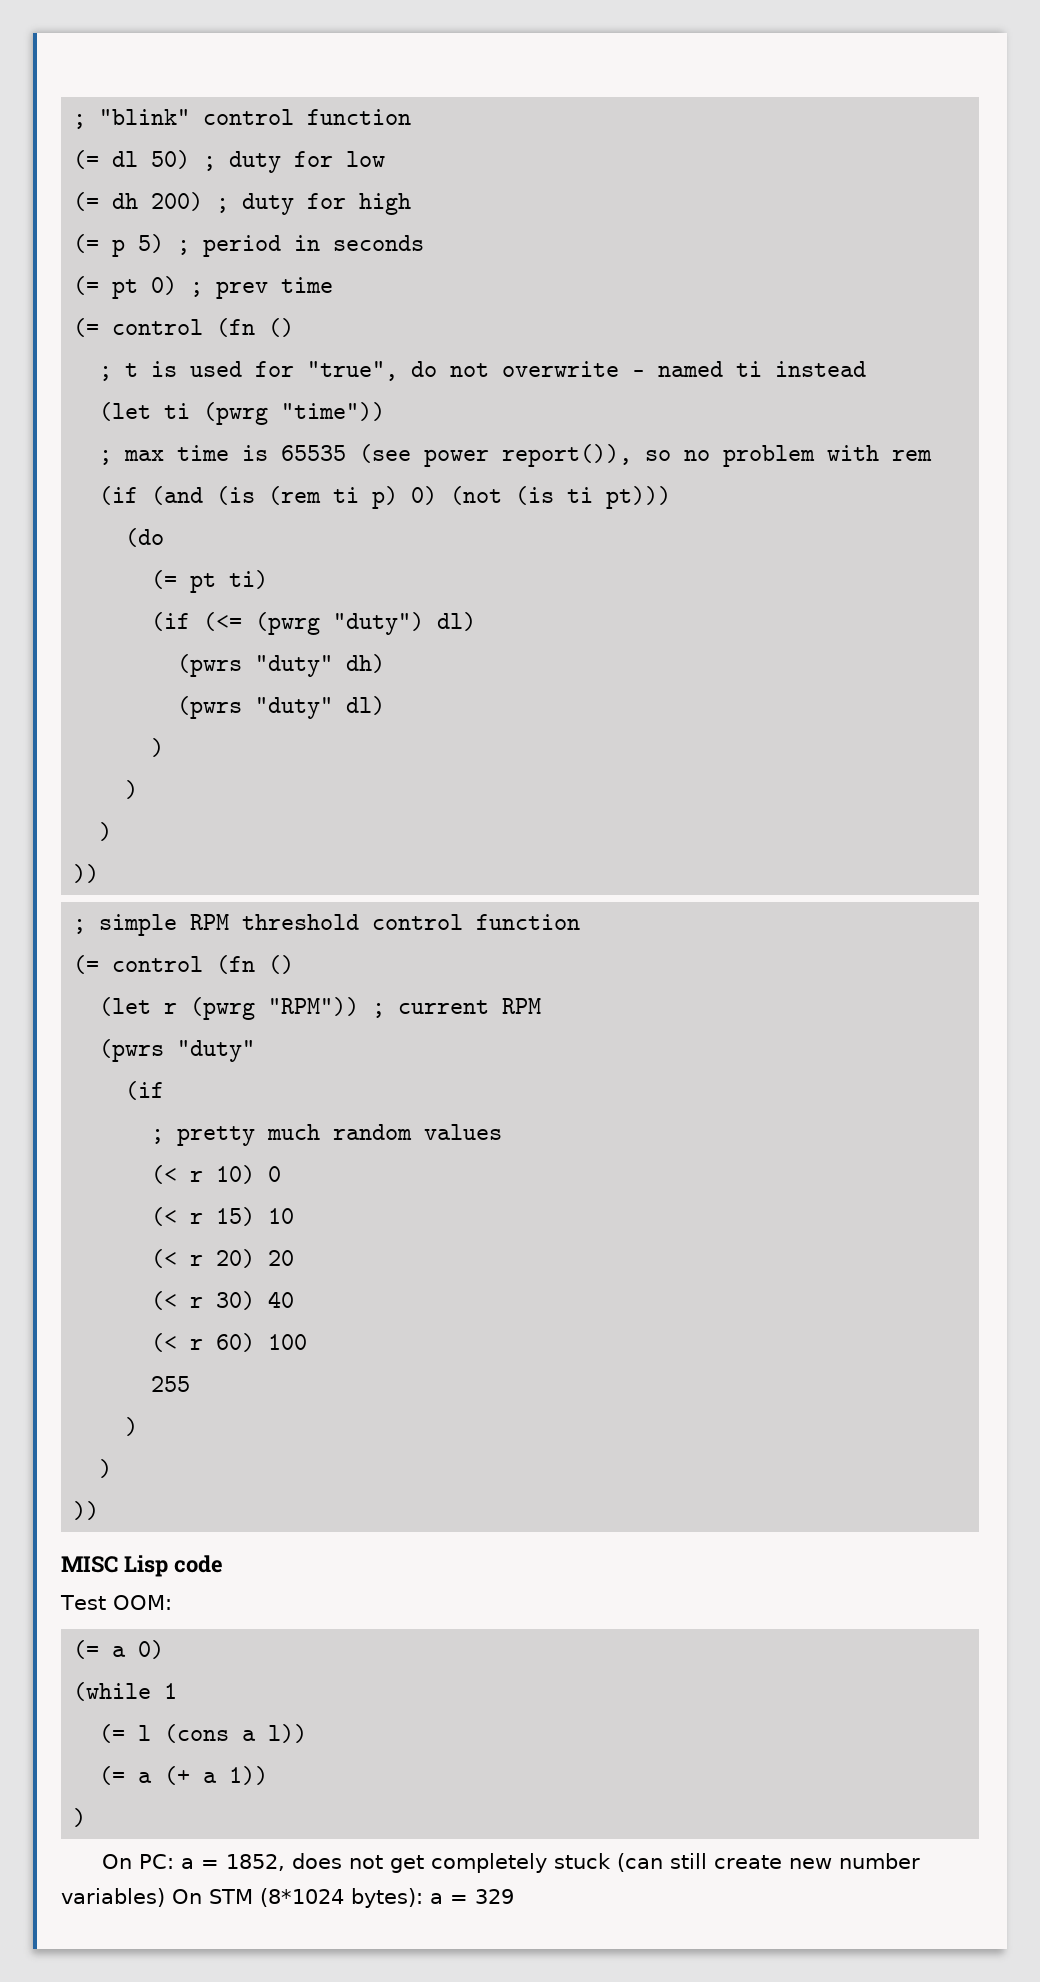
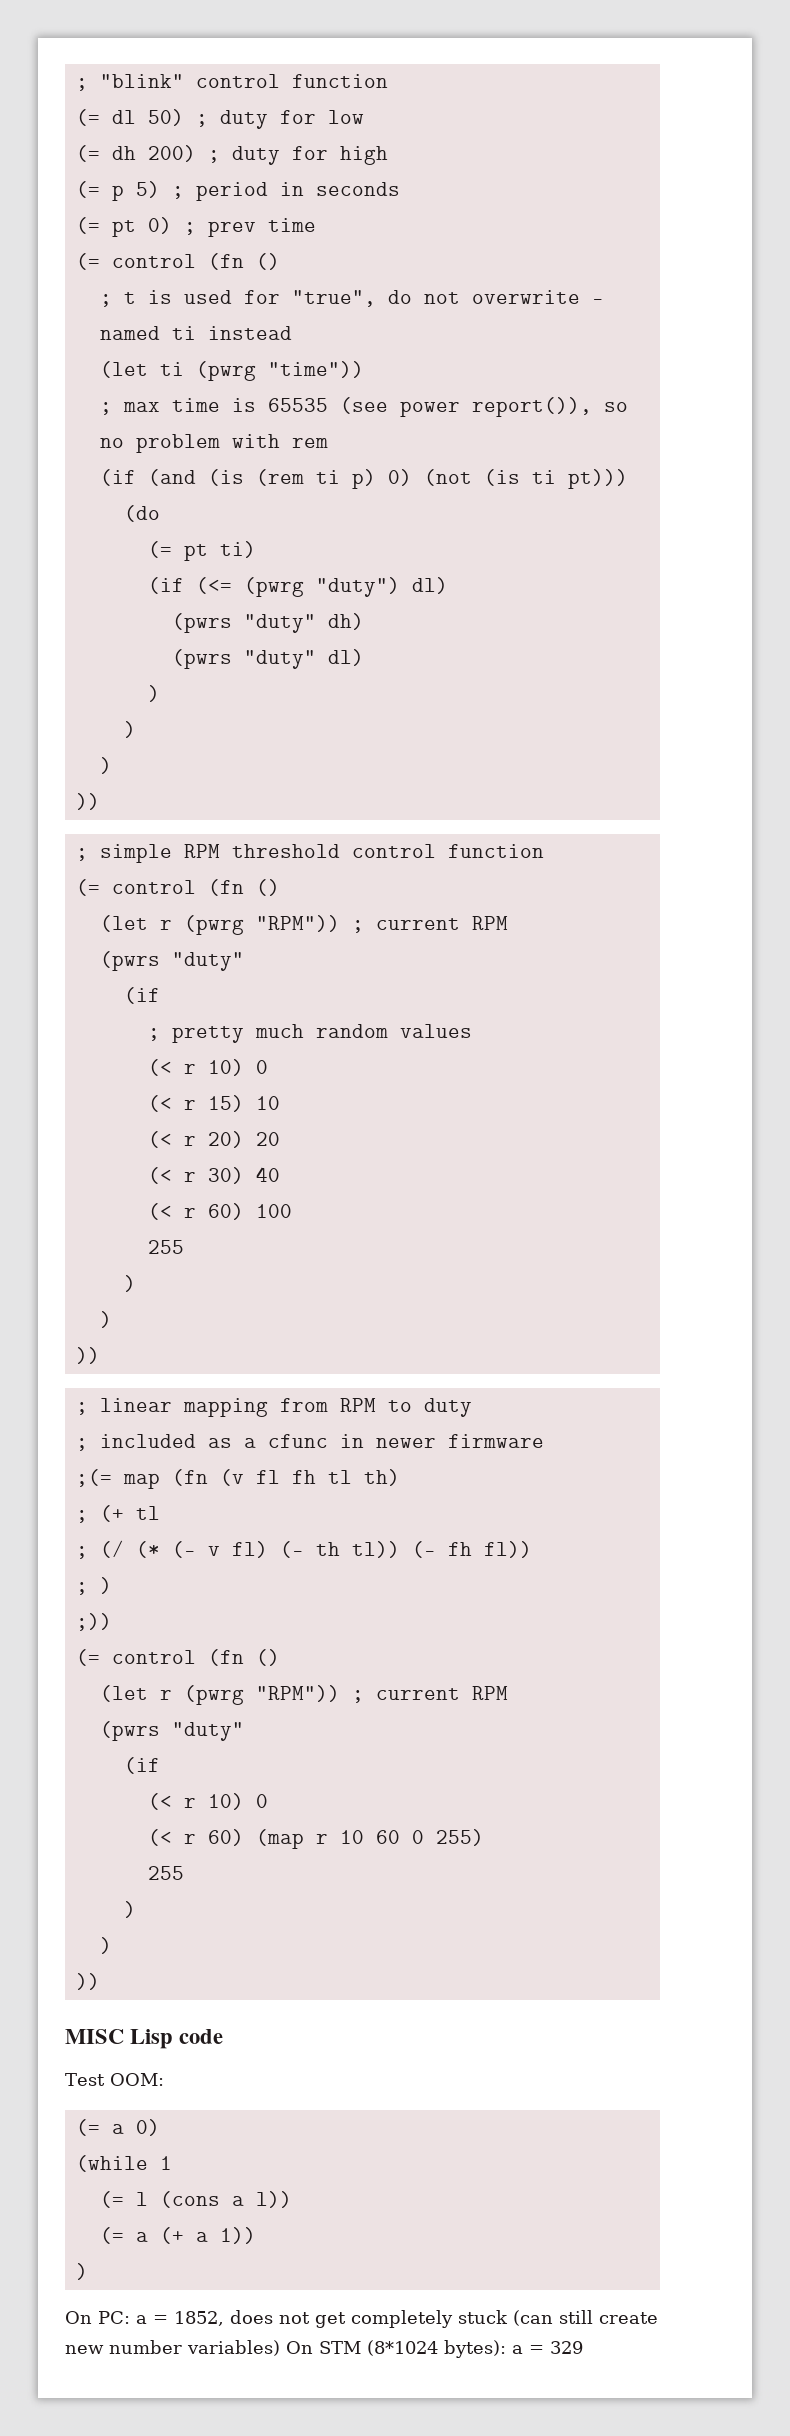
+ ; linear mapping from RPM to duty
+ ; included as a cfunc in newer firmware
+ ;(= map (fn (v fl fh tl th)
+ ; (+ tl
+ ; (/ (* (- v fl) (- th tl)) (- fh fl))
+ ; )
+ ;))
+ (= control (fn ()
+ (let r (pwrg "RPM")) ; current RPM
+ (pwrs "duty"
+ (if
+ (< r 10) 0
+ (< r 60) (map r 10 60 0 255)
+ 255
+ )
+ )
+ ))

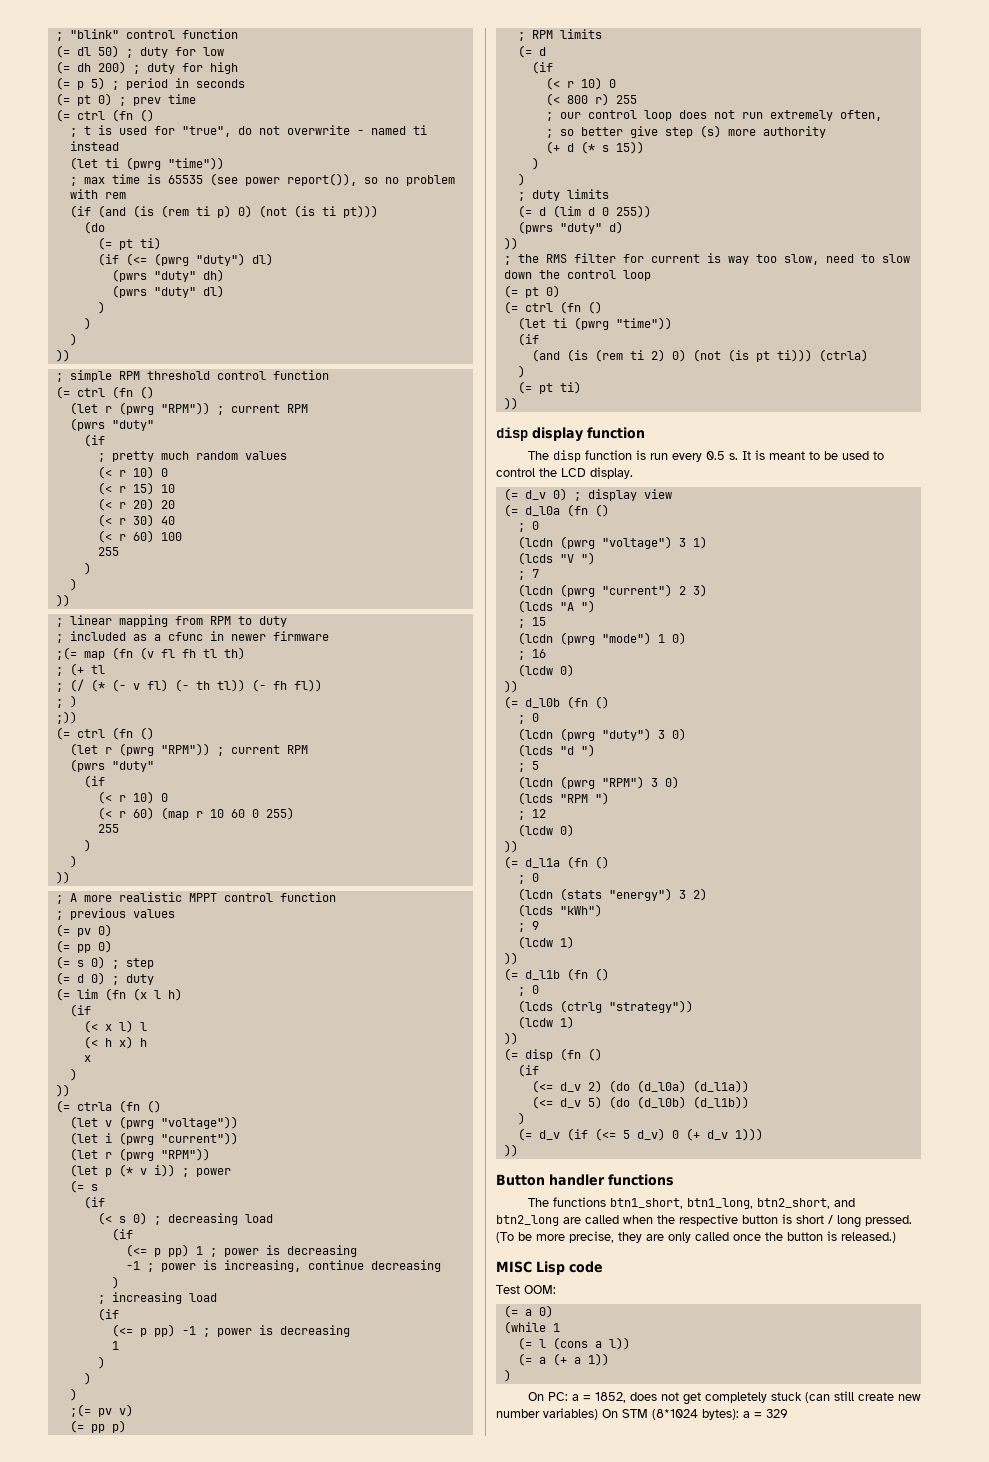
  (= pt 0) ; prev time
- (= control (fn ()
+ (= ctrl (fn ()
  ; simple RPM threshold control function
- (= control (fn ()
+ (= ctrl (fn ()
  ;))
- (= control (fn ()
+ (= ctrl (fn ()
+ ; A more realistic MPPT control function
+ ; previous values
+ (= pv 0)
+ (= pp 0)
+ (= s 0) ; step
+ (= d 0) ; duty
+ (= lim (fn (x l h)
+ (if
+ (< x l) l
+ (< h x) h
+ x
+ )
+ ))
+ (= ctrla (fn ()
+ (let v (pwrg "voltage"))
+ (let i (pwrg "current"))
+ (let r (pwrg "RPM"))
+ (let p (* v i)) ; power
+ (= s
+ (if
+ (< s 0) ; decreasing load
+ (if
+ (<= p pp) 1 ; power is decreasing
+ -1 ; power is increasing, continue decreasing
+ )
+ ; increasing load
+ (if
+ (<= p pp) -1 ; power is decreasing
+ 1
+ )
+ )
+ )
+ ;(= pv v)
+ (= pp p)
+ ; RPM limits
+ (= d
+ (if
+ (< r 10) 0
+ (< 800 r) 255
+ ; our control loop does not run extremely often,
+ ; so better give step (s) more authority
+ (+ d (* s 15))
+ )
+ )
+ ; duty limits
+ (= d (lim d 0 255))
+ (pwrs "duty" d)
+ ))
+ ; the RMS filter for current is way too slow, need to slow down the control loop
+ (= pt 0)
+ (= ctrl (fn ()
+ (let ti (pwrg "time"))
+ (if
+ (and (is (rem ti 2) 0) (not (is pt ti))) (ctrla)
+ )
+ (= pt ti)
+ ))
+ disp display function
+ The disp function is run every 0.5 s. It is meant to be used to control the LCD display.
+ (= d_v 0) ; display view
+ (= d_l0a (fn ()
+ ; 0
+ (lcdn (pwrg "voltage") 3 1)
+ (lcds "V ")
+ ; 7
+ (lcdn (pwrg "current") 2 3)
+ (lcds "A ")
+ ; 15
+ (lcdn (pwrg "mode") 1 0)
+ ; 16
+ (lcdw 0)
+ ))
+ (= d_l0b (fn ()
+ ; 0
+ (lcdn (pwrg "duty") 3 0)
+ (lcds "d ")
+ ; 5
+ (lcdn (pwrg "RPM") 3 0)
+ (lcds "RPM ")
+ ; 12
+ (lcdw 0)
+ ))
+ (= d_l1a (fn ()
+ ; 0
+ (lcdn (stats "energy") 3 2)
+ (lcds "kWh")
+ ; 9
+ (lcdw 1)
+ ))
+ (= d_l1b (fn ()
+ ; 0
+ (lcds (ctrlg "strategy"))
+ (lcdw 1)
+ ))
+ (= disp (fn ()
+ (if
+ (<= d_v 2) (do (d_l0a) (d_l1a))
+ (<= d_v 5) (do (d_l0b) (d_l1b))
+ )
+ (= d_v (if (<= 5 d_v) 0 (+ d_v 1)))
+ ))
+ Button handler functions
+ The functions btn1_short, btn1_long, btn2_short, and btn2_long are called when the respective button is short / long pressed. (To be more precise, they are only called once the button is released.)

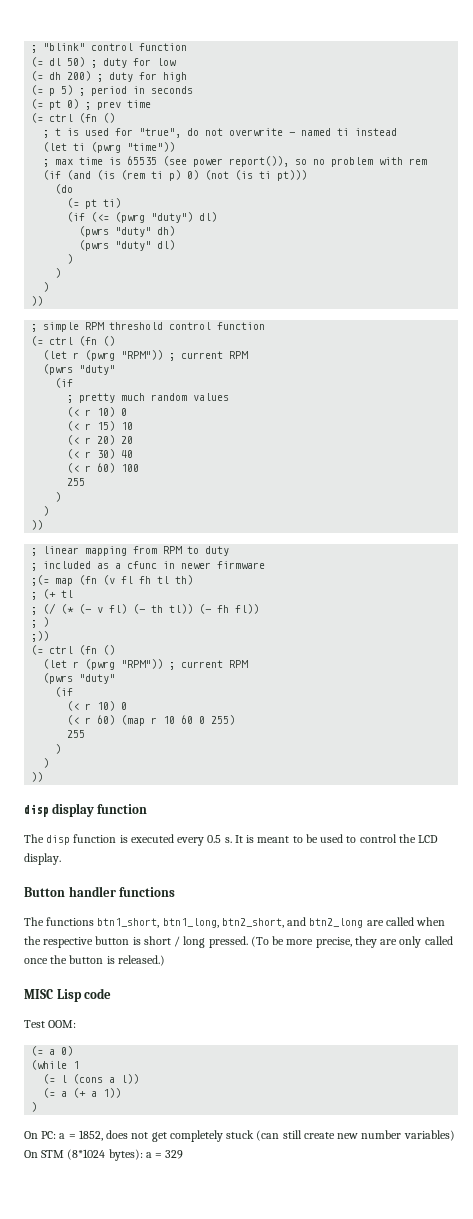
- ; A more realistic MPPT control function
- ; previous values
- (= pv 0)
- (= pp 0)
- (= s 0) ; step
- (= d 0) ; duty
- (= lim (fn (x l h)
- (if
- (< x l) l
- (< h x) h
- x
- )
- ))
- (= ctrla (fn ()
- (let v (pwrg "voltage"))
- (let i (pwrg "current"))
- (let r (pwrg "RPM"))
- (let p (* v i)) ; power
- (= s
- (if
- (< s 0) ; decreasing load
- (if
- (<= p pp) 1 ; power is decreasing
- -1 ; power is increasing, continue decreasing
- )
- ; increasing load
- (if
- (<= p pp) -1 ; power is decreasing
- 1
- )
- )
- )
- ;(= pv v)
- (= pp p)
- ; RPM limits
- (= d
- (if
- (< r 10) 0
- (< 800 r) 255
- ; our control loop does not run extremely often,
- ; so better give step (s) more authority
- (+ d (* s 15))
- )
- )
- ; duty limits
- (= d (lim d 0 255))
- (pwrs "duty" d)
- ))
- ; the RMS filter for current is way too slow, need to slow down the control loop
- (= pt 0)
- (= ctrl (fn ()
- (let ti (pwrg "time"))
- (if
- (and (is (rem ti 2) 0) (not (is pt ti))) (ctrla)
- )
- (= pt ti)
- ))
- The disp function is run every 0.5 s.
+ The disp function is executed every 0.5 s.
- (= d_v 0) ; display view
- (= d_l0a (fn ()
- ; 0
- (lcdn (pwrg "voltage") 3 1)
- (lcds "V ")
- ; 7
- (lcdn (pwrg "current") 2 3)
- (lcds "A ")
- ; 15
- (lcdn (pwrg "mode") 1 0)
- ; 16
- (lcdw 0)
- ))
- (= d_l0b (fn ()
- ; 0
- (lcdn (pwrg "duty") 3 0)
- (lcds "d ")
- ; 5
- (lcdn (pwrg "RPM") 3 0)
- (lcds "RPM ")
- ; 12
- (lcdw 0)
- ))
- (= d_l1a (fn ()
- ; 0
- (lcdn (stats "energy") 3 2)
- (lcds "kWh")
- ; 9
- (lcdw 1)
- ))
- (= d_l1b (fn ()
- ; 0
- (lcds (ctrlg "strategy"))
- (lcdw 1)
- ))
- (= disp (fn ()
- (if
- (<= d_v 2) (do (d_l0a) (d_l1a))
- (<= d_v 5) (do (d_l0b) (d_l1b))
- )
- (= d_v (if (<= 5 d_v) 0 (+ d_v 1)))
- ))

